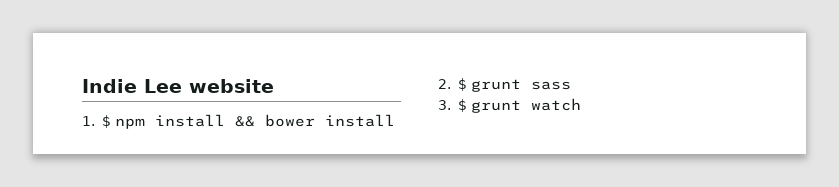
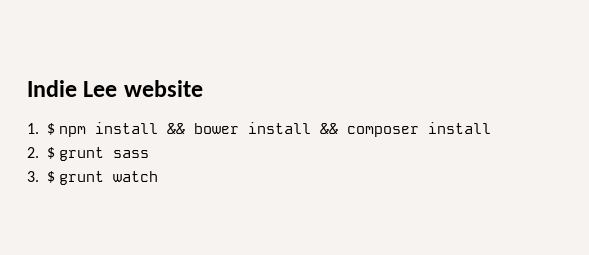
- 1. $ npm install && bower install
+ 1. $ npm install && bower install && composer install

